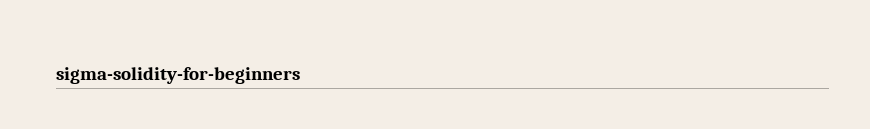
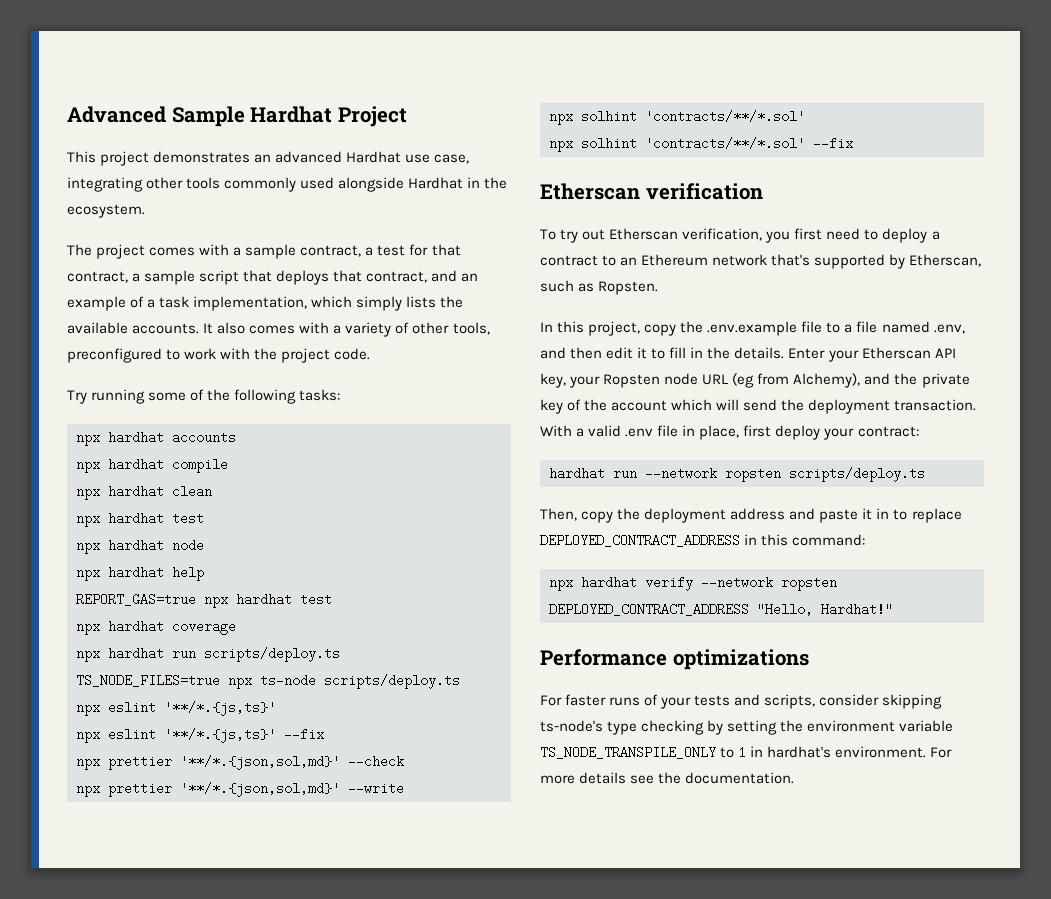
- sigma-solidity-for-beginners
+ Advanced Sample Hardhat Project
+ This project demonstrates an advanced Hardhat use case, integrating other tools commonly used alongside Hardhat in the ecosystem.
+ The project comes with a sample contract, a test for that contract, a sample script that deploys that contract, and an example of a task implementation, which simply lists the available accounts. It also comes with a variety of other tools, preconfigured to work with the project code.
+ Try running some of the following tasks:
+ npx hardhat accounts
+ npx hardhat compile
+ npx hardhat clean
+ npx hardhat test
+ npx hardhat node
+ npx hardhat help
+ REPORT_GAS=true npx hardhat test
+ npx hardhat coverage
+ npx hardhat run scripts/deploy.ts
+ TS_NODE_FILES=true npx ts-node scripts/deploy.ts
+ npx eslint '**/*.{js,ts}'
+ npx eslint '**/*.{js,ts}' --fix
+ npx prettier '**/*.{json,sol,md}' --check
+ npx prettier '**/*.{json,sol,md}' --write
+ npx solhint 'contracts/**/*.sol'
+ npx solhint 'contracts/**/*.sol' --fix
+ Etherscan verification
+ To try out Etherscan verification, you first need to deploy a contract to an Ethereum network that's supported by Etherscan, such as Ropsten.
+ In this project, copy the .env.example file to a file named .env, and then edit it to fill in the details. Enter your Etherscan API key, your Ropsten node URL (eg from Alchemy), and the private key of the account which will send the deployment transaction. With a valid .env file in place, first deploy your contract:
+ hardhat run --network ropsten scripts/deploy.ts
+ Then, copy the deployment address and paste it in to replace DEPLOYED_CONTRACT_ADDRESS in this command:
+ npx hardhat verify --network ropsten DEPLOYED_CONTRACT_ADDRESS "Hello, Hardhat!"
+ Performance optimizations
+ For faster runs of your tests and scripts, consider skipping ts-node's type checking by setting the environment variable TS_NODE_TRANSPILE_ONLY to 1 in hardhat's environment. For more details see the documentation.

